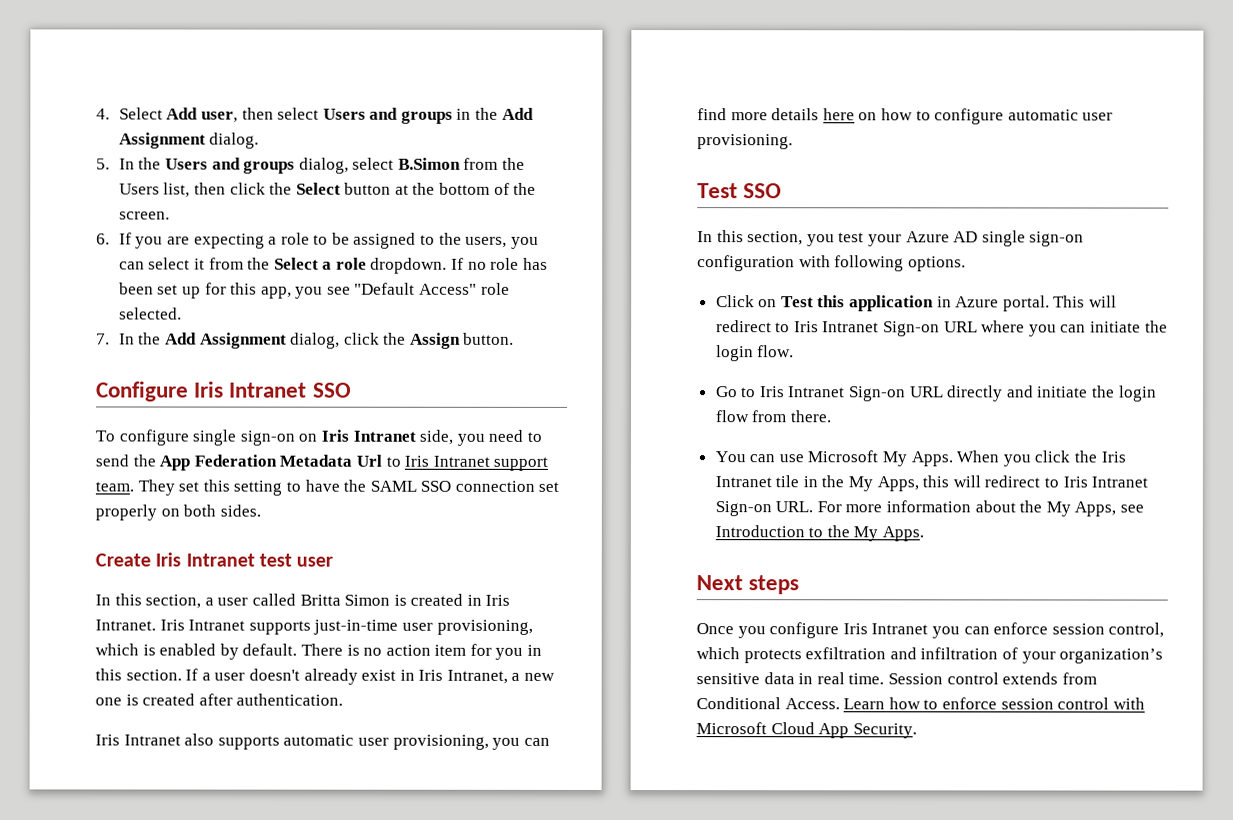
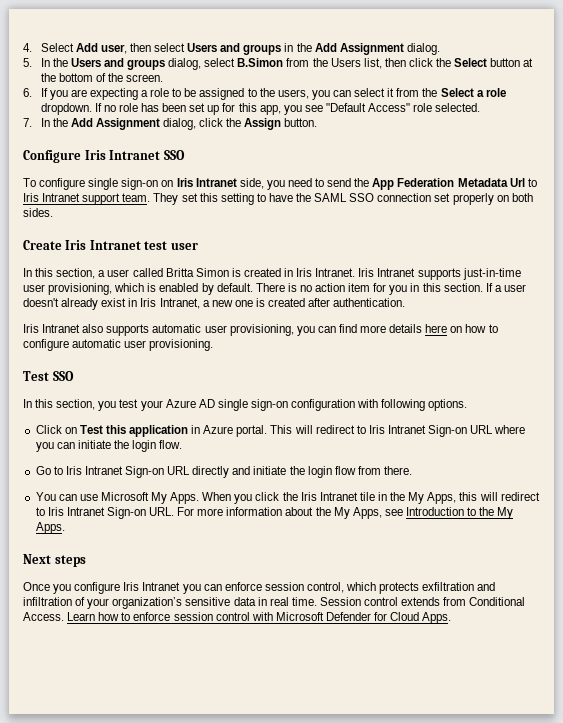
- Learn how to enforce session control with Microsoft Cloud App Security.
+ Learn how to enforce session control with Microsoft Defender for Cloud Apps.

